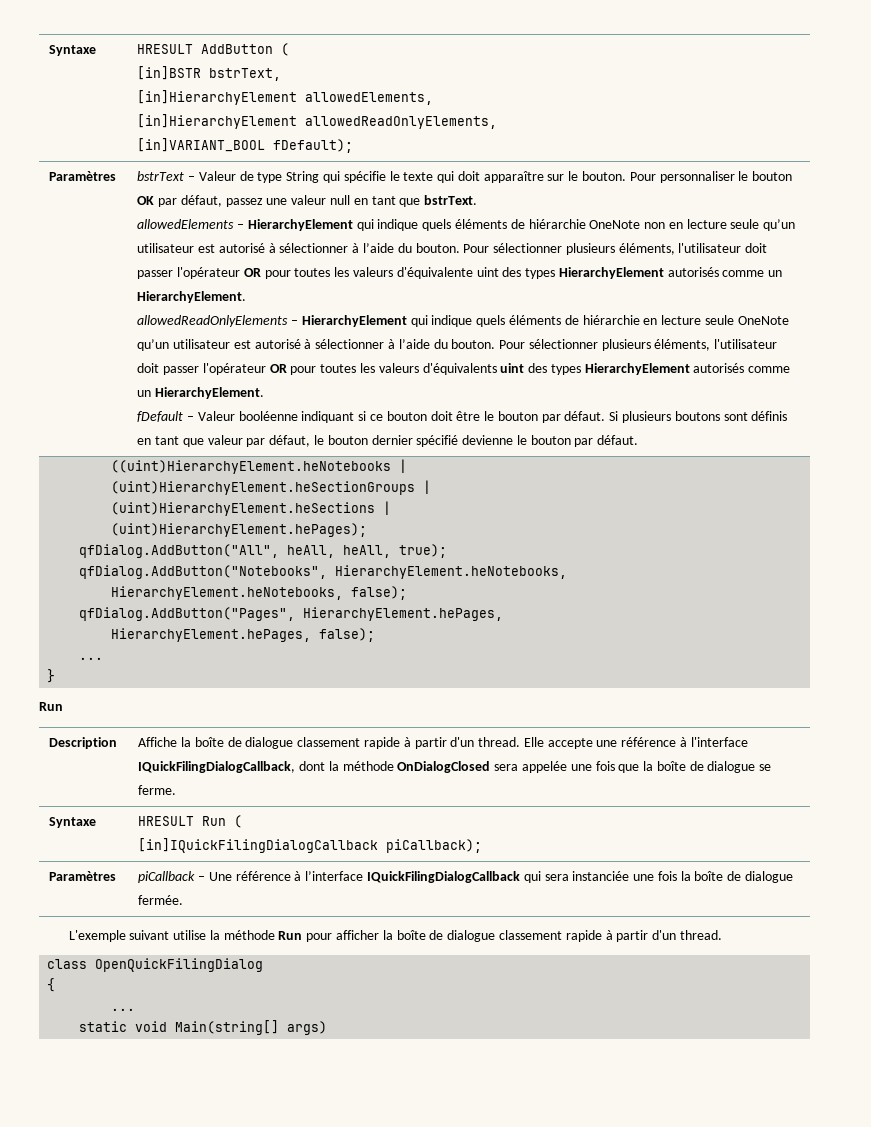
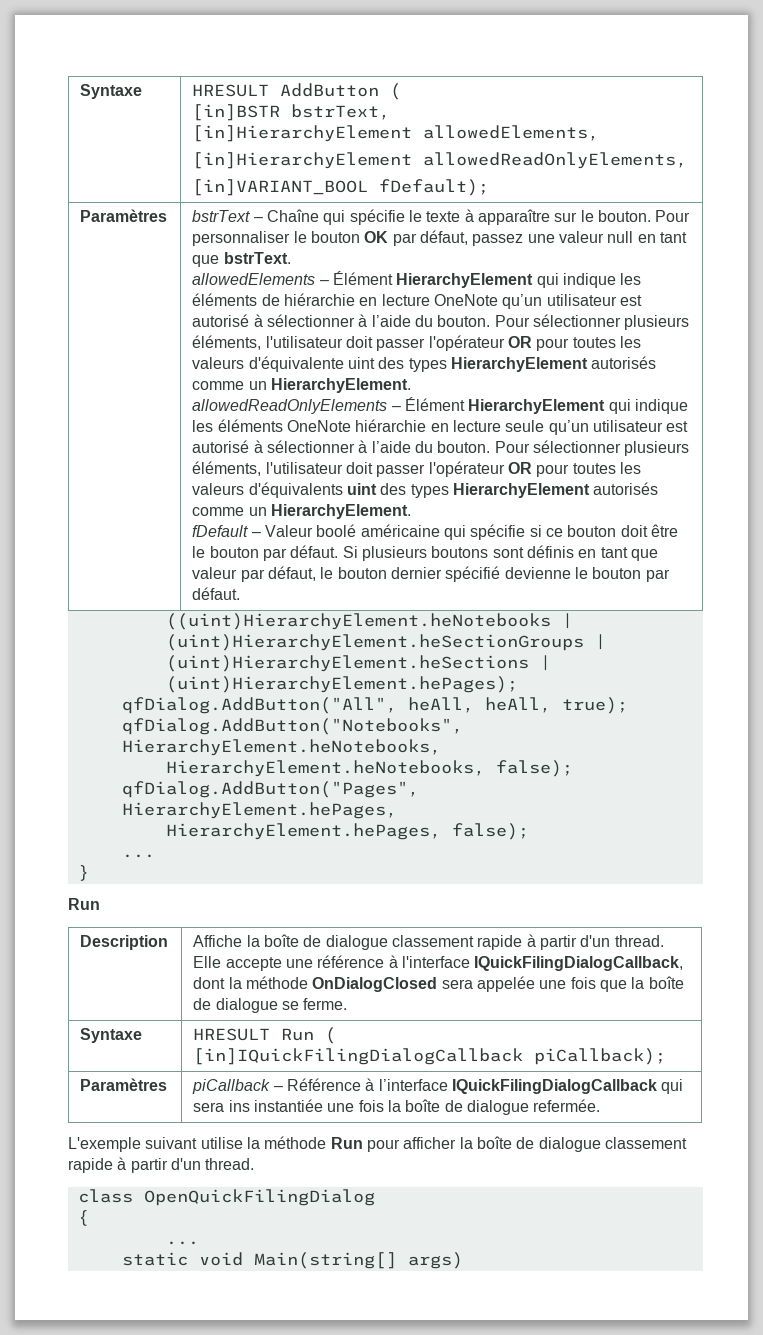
- bstrText – Valeur de type String qui spécifie le texte qui doit apparaître sur le bouton.
+ bstrText – Chaîne qui spécifie le texte à apparaître sur le bouton.
- allowedElements – HierarchyElement qui indique quels éléments de hiérarchie OneNote non en lecture seule qu’un utilisateur est autorisé à sélectionner à l’aide du bouton.
+ allowedElements – Élément HierarchyElement qui indique les éléments de hiérarchie en lecture OneNote qu’un utilisateur est autorisé à sélectionner à l’aide du bouton.
- allowedReadOnlyElements – HierarchyElement qui indique quels éléments de hiérarchie en lecture seule OneNote qu’un utilisateur est autorisé à sélectionner à l’aide du bouton.
+ allowedReadOnlyElements – Élément HierarchyElement qui indique les éléments OneNote hiérarchie en lecture seule qu’un utilisateur est autorisé à sélectionner à l’aide du bouton.
- fDefault – Valeur booléenne indiquant si ce bouton doit être le bouton par défaut.
+ fDefault – Valeur boolé américaine qui spécifie si ce bouton doit être le bouton par défaut.
- Paramètres | piCallback – Une référence à l’interface IQuickFilingDialogCallback qui sera instanciée une fois la boîte de dialogue fermée.
+ Paramètres | piCallback – Référence à l’interface IQuickFilingDialogCallback qui sera ins instantiée une fois la boîte de dialogue refermée.

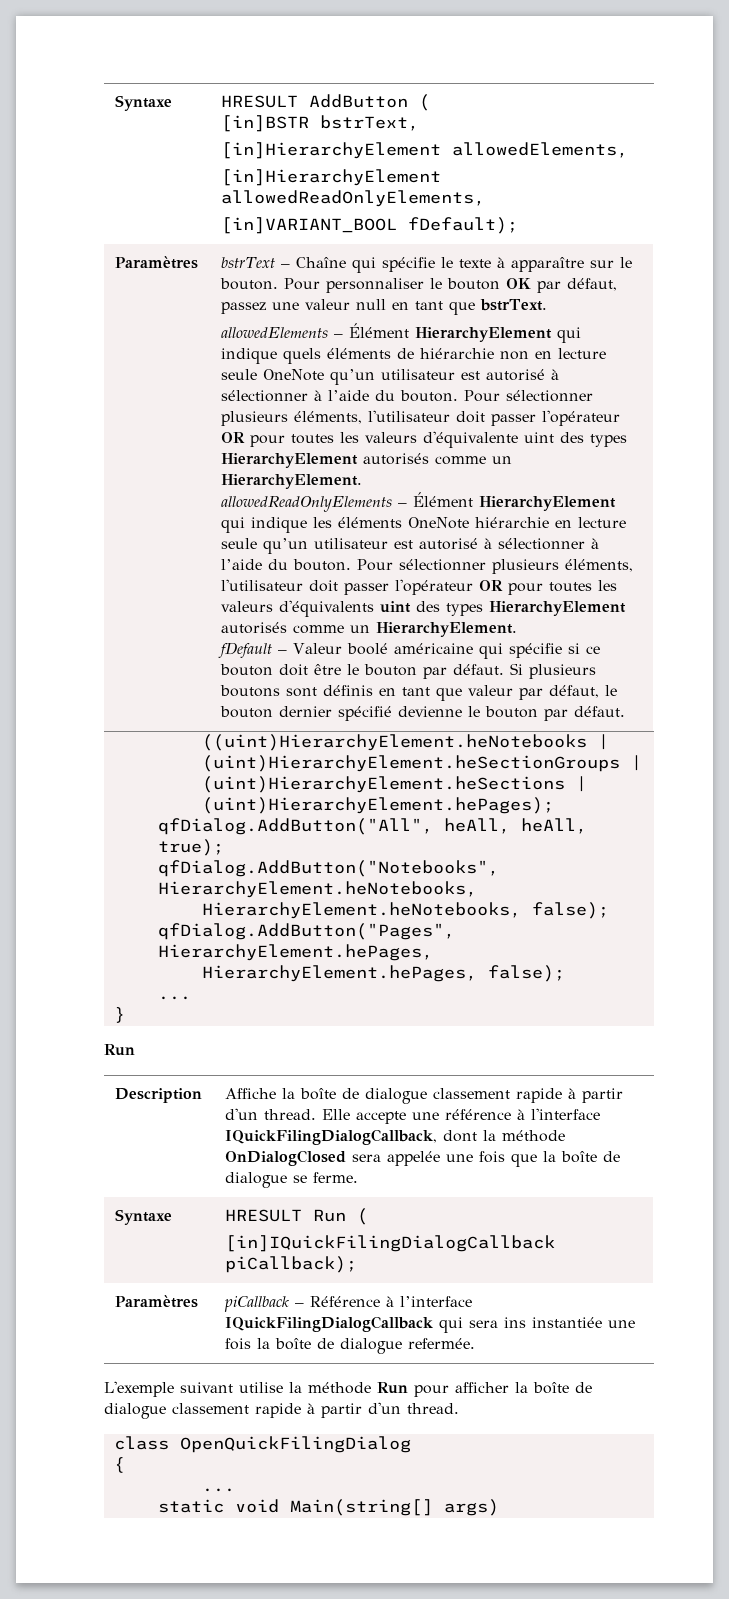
- allowedElements – Élément HierarchyElement qui indique les éléments de hiérarchie en lecture OneNote qu’un utilisateur est autorisé à sélectionner à l’aide du bouton.
+ allowedElements – Élément HierarchyElement qui indique quels éléments de hiérarchie non en lecture seule OneNote qu’un utilisateur est autorisé à sélectionner à l’aide du bouton.

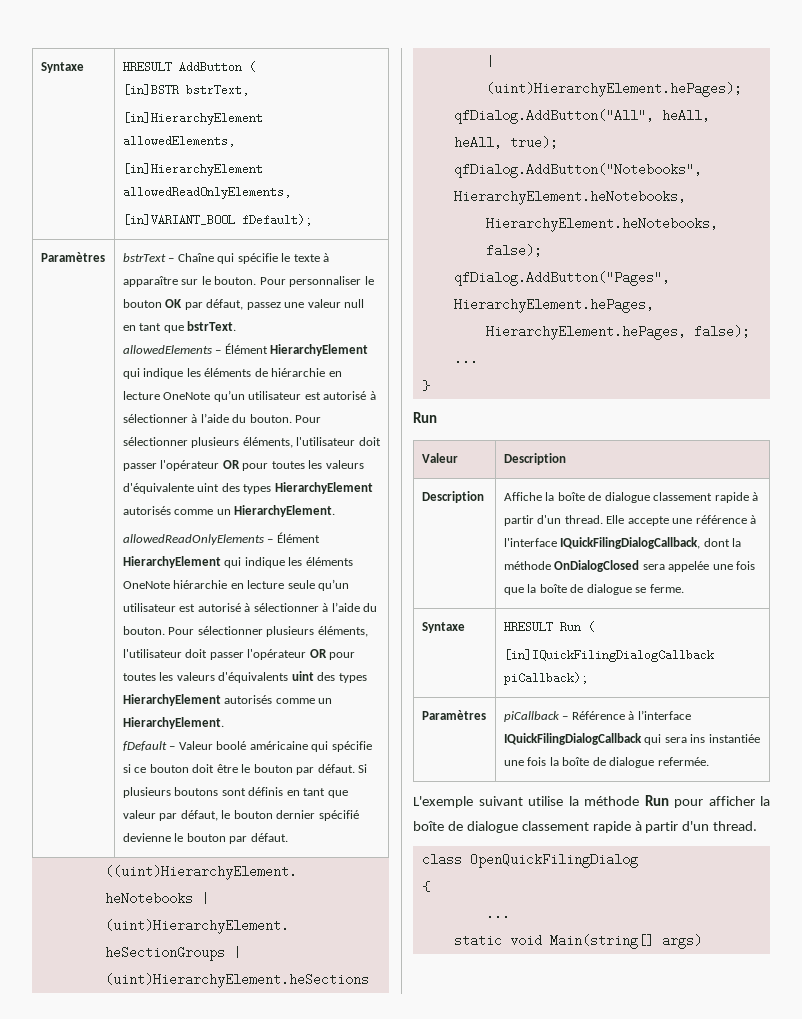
- allowedElements – Élément HierarchyElement qui indique quels éléments de hiérarchie non en lecture seule OneNote qu’un utilisateur est autorisé à sélectionner à l’aide du bouton.
+ allowedElements – Élément HierarchyElement qui indique les éléments de hiérarchie en lecture OneNote qu’un utilisateur est autorisé à sélectionner à l’aide du bouton.
+ Valeur | Description

